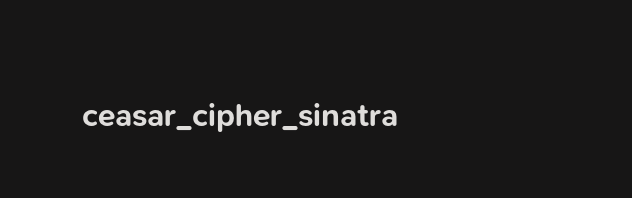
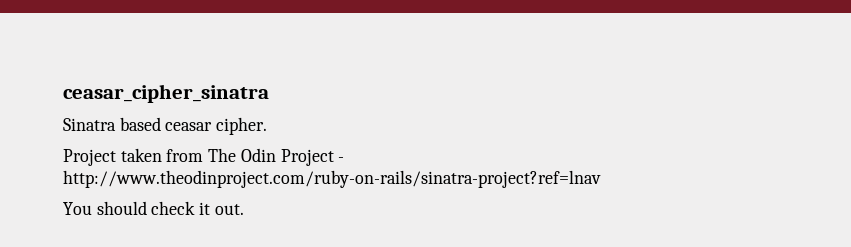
+ Sinatra based ceasar cipher.
+ Project taken from The Odin Project - http://www.theodinproject.com/ruby-on-rails/sinatra-project?ref=lnav
+ You should check it out.

